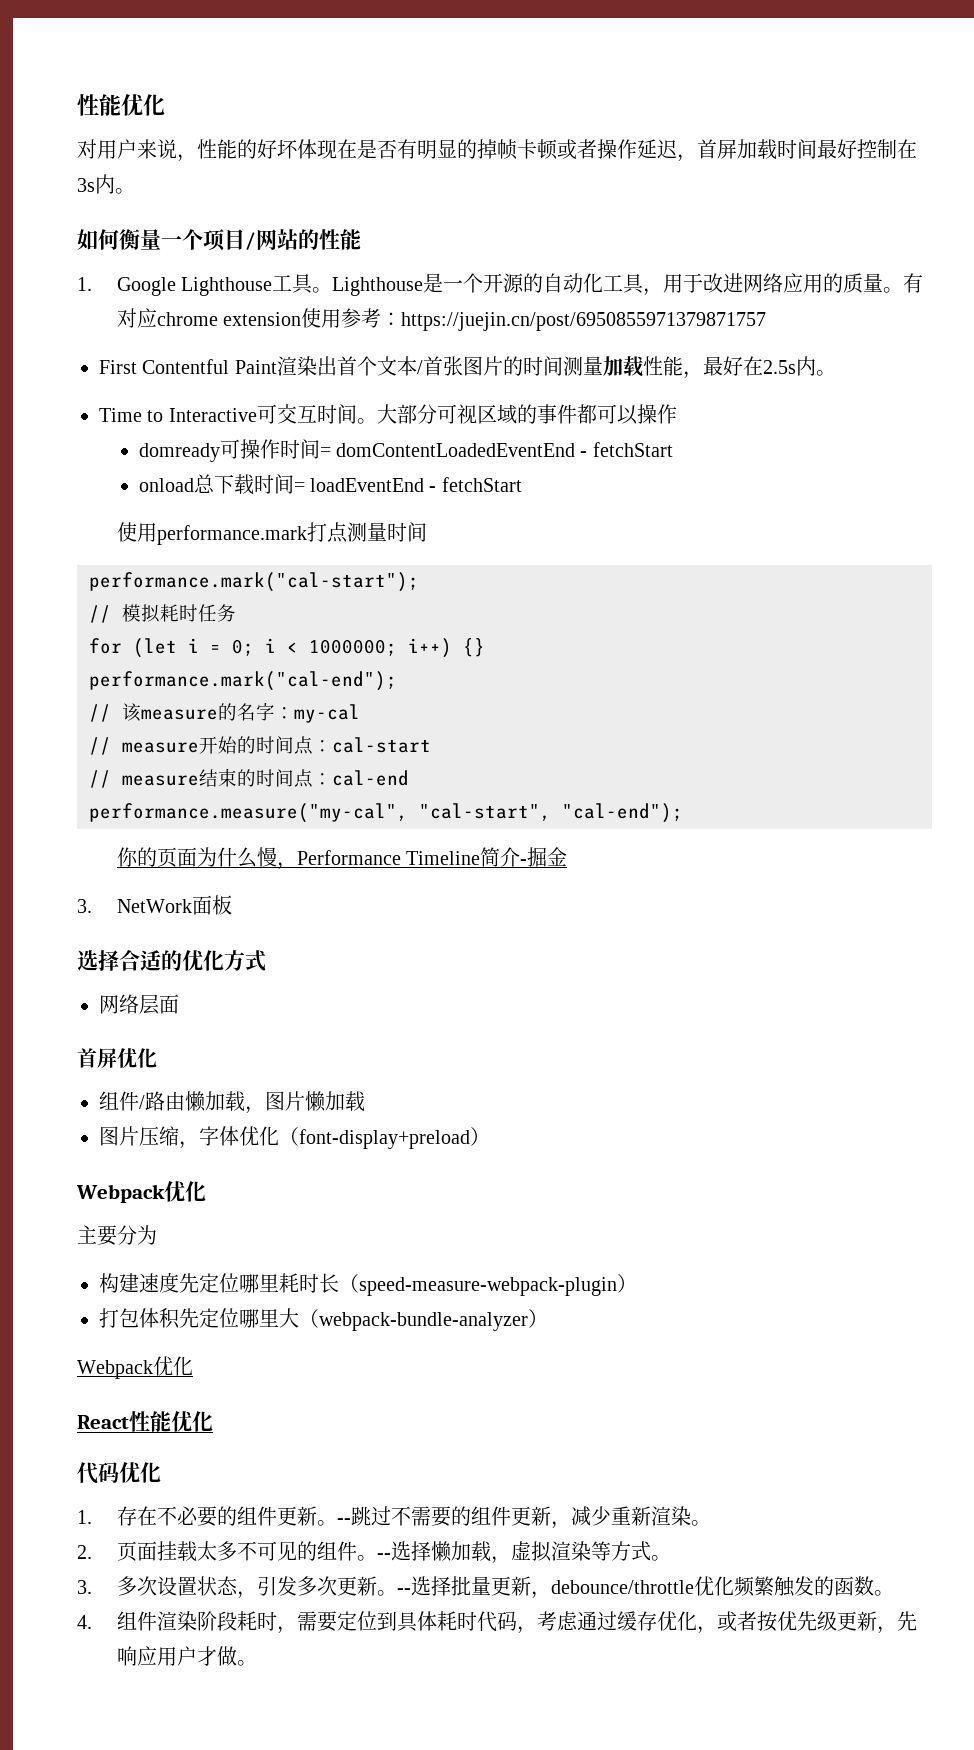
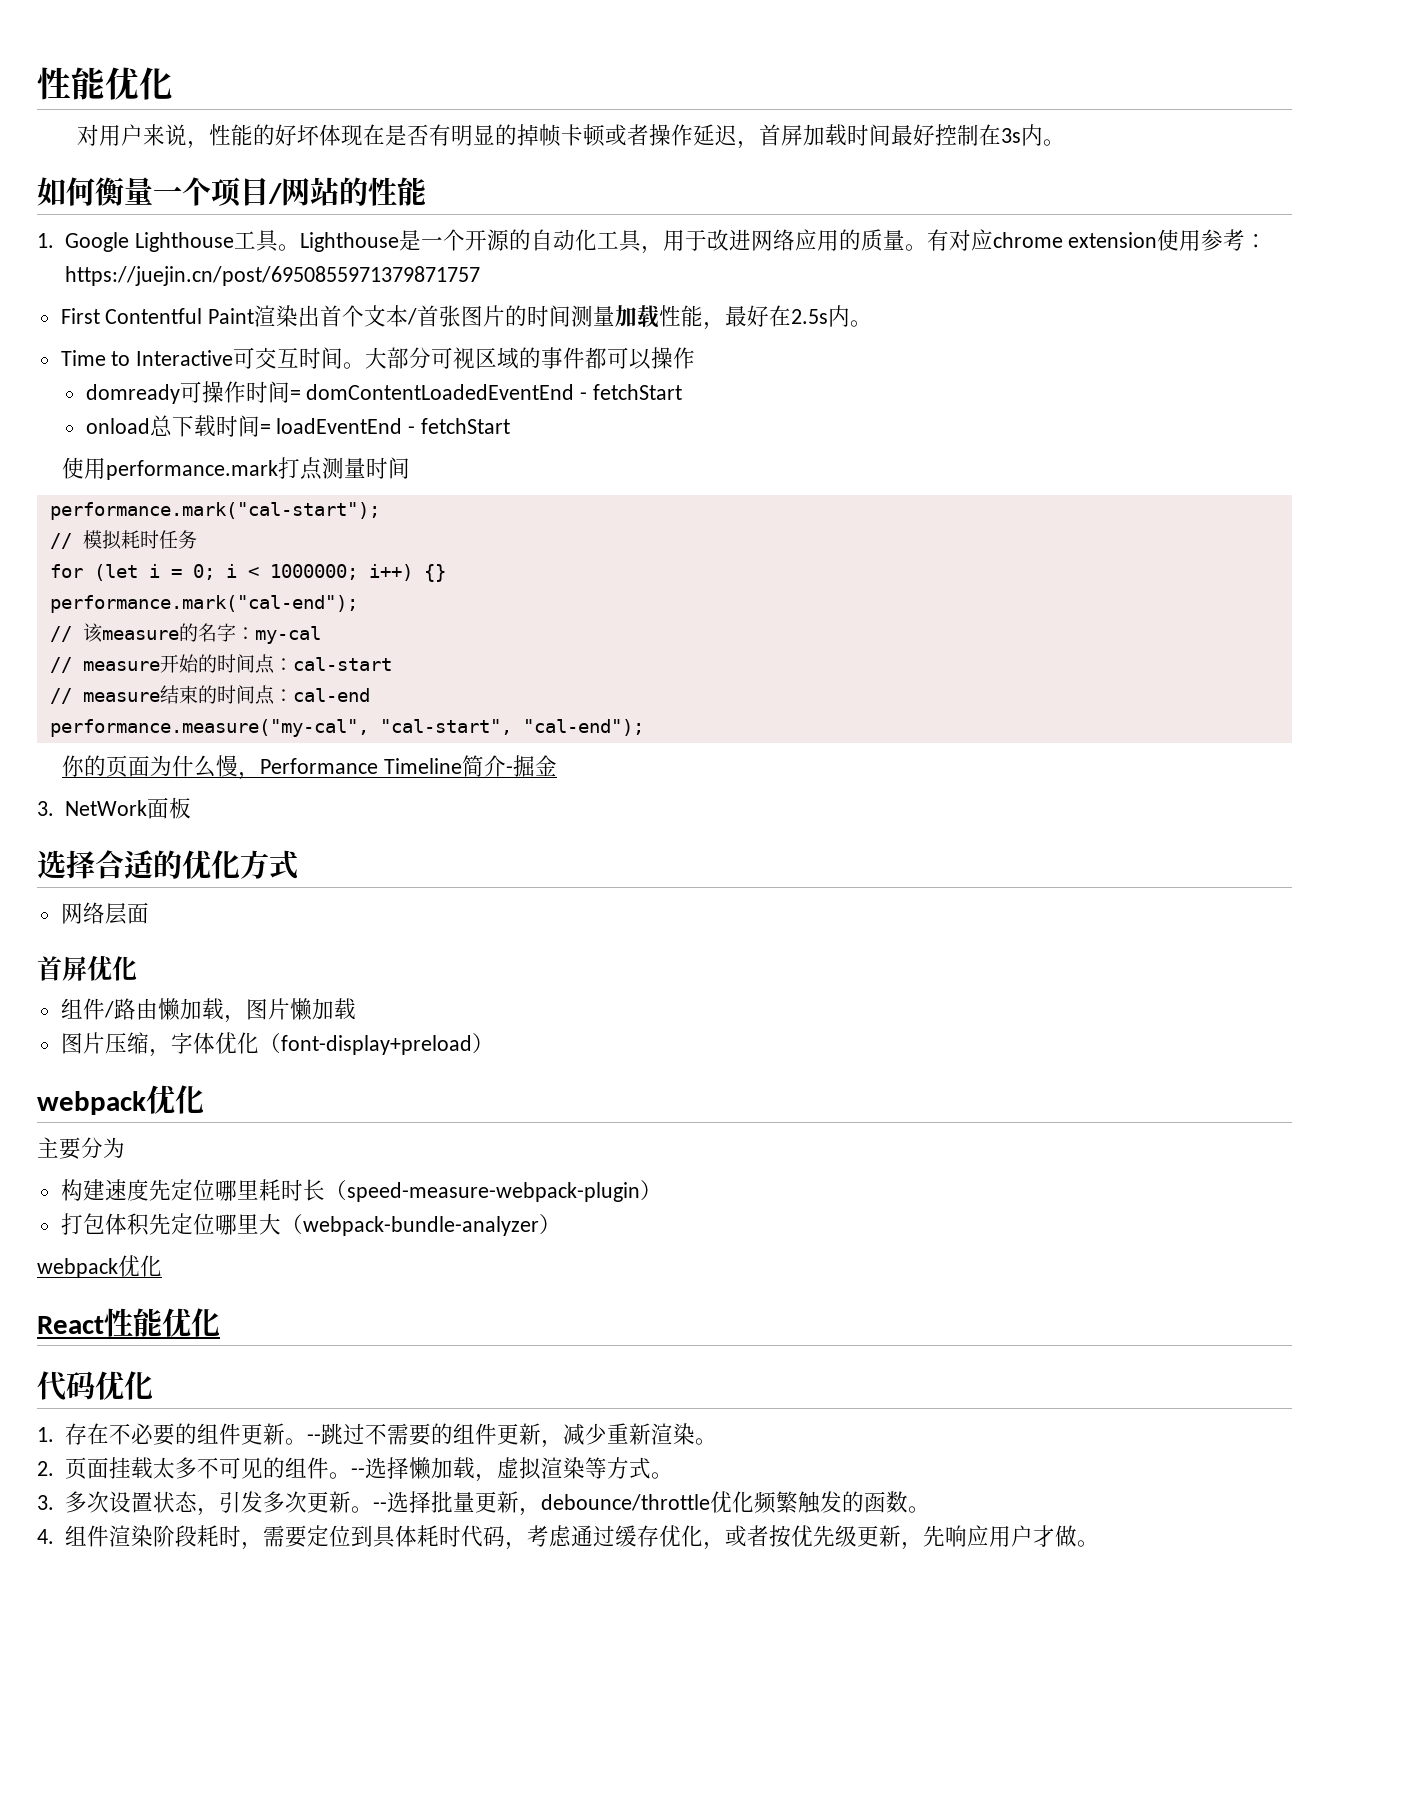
  图片压缩，字体优化（font-display+preload）
- Webpack优化
+ webpack优化
  打包体积先定位哪里大（webpack-bundle-analyzer）
- Webpack优化
+ webpack优化

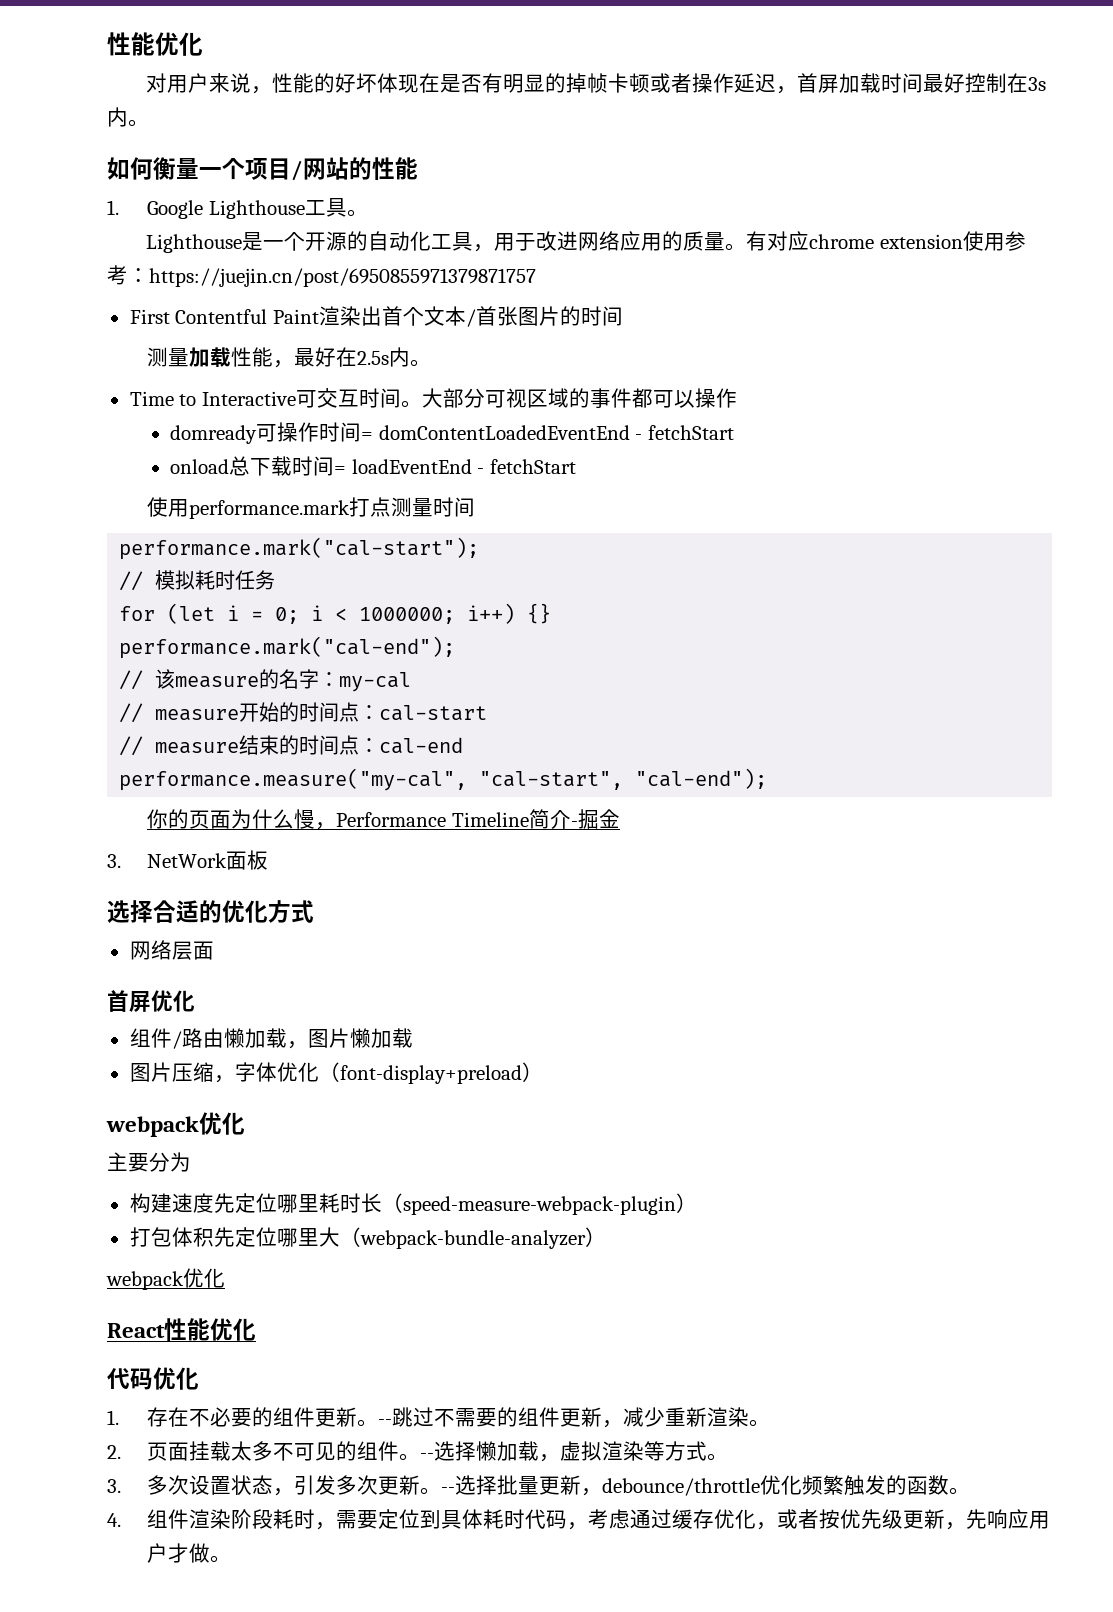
- 1. Google Lighthouse工具。Lighthouse是一个开源的自动化工具，用于改进网络应用的质量。
+ 1. Google Lighthouse工具。
+ Lighthouse是一个开源的自动化工具，用于改进网络应用的质量。
- First Contentful Paint渲染出首个文本/首张图片的时间测量加载性能，最好在2.5s内。
+ First Contentful Paint渲染出首个文本/首张图片的时间
+ 测量加载性能，最好在2.5s内。

